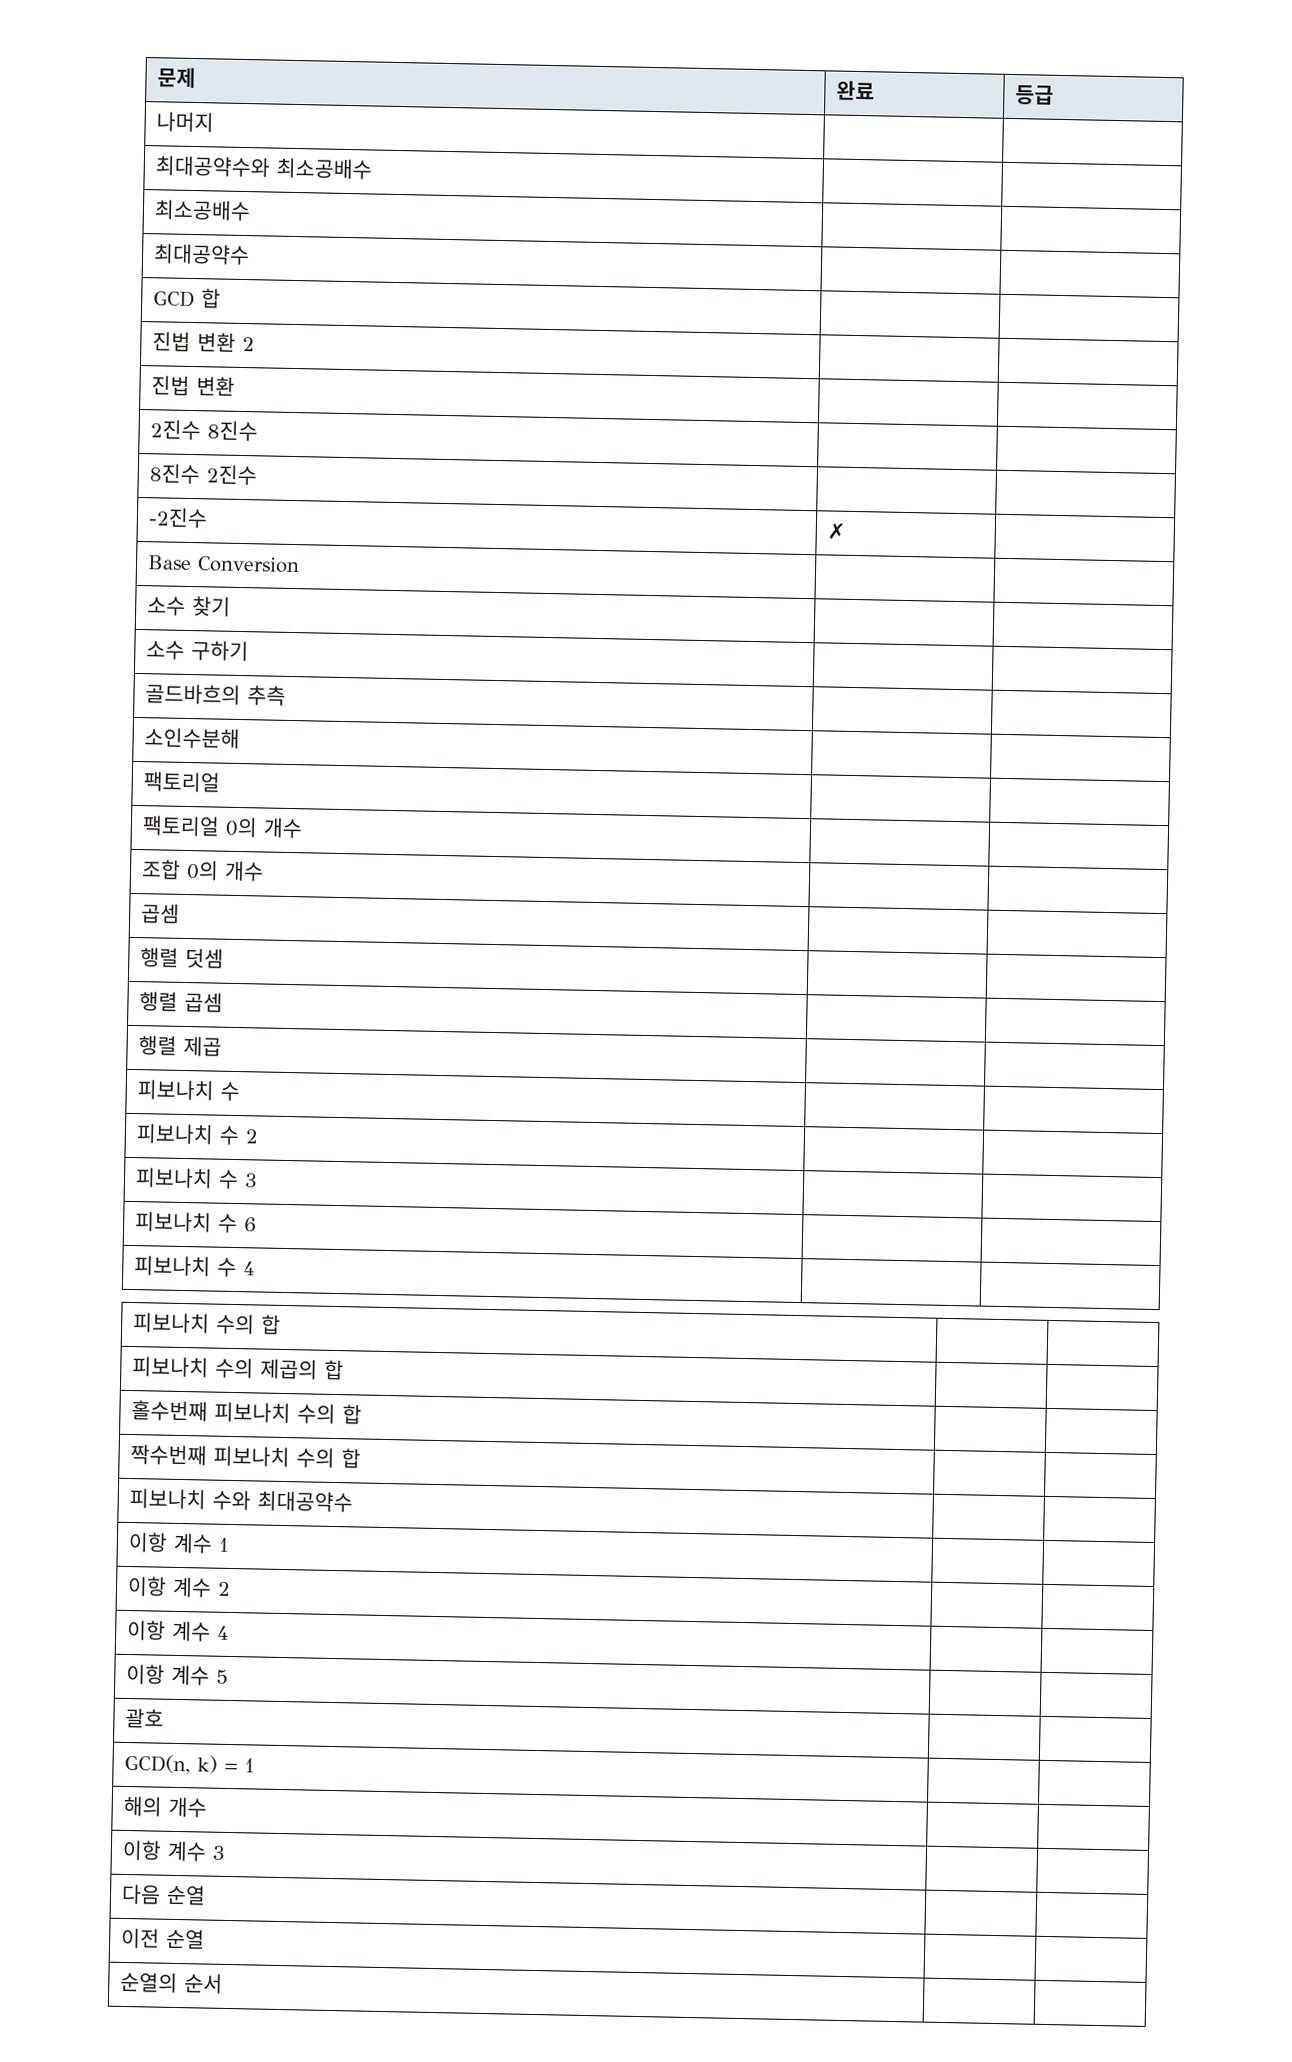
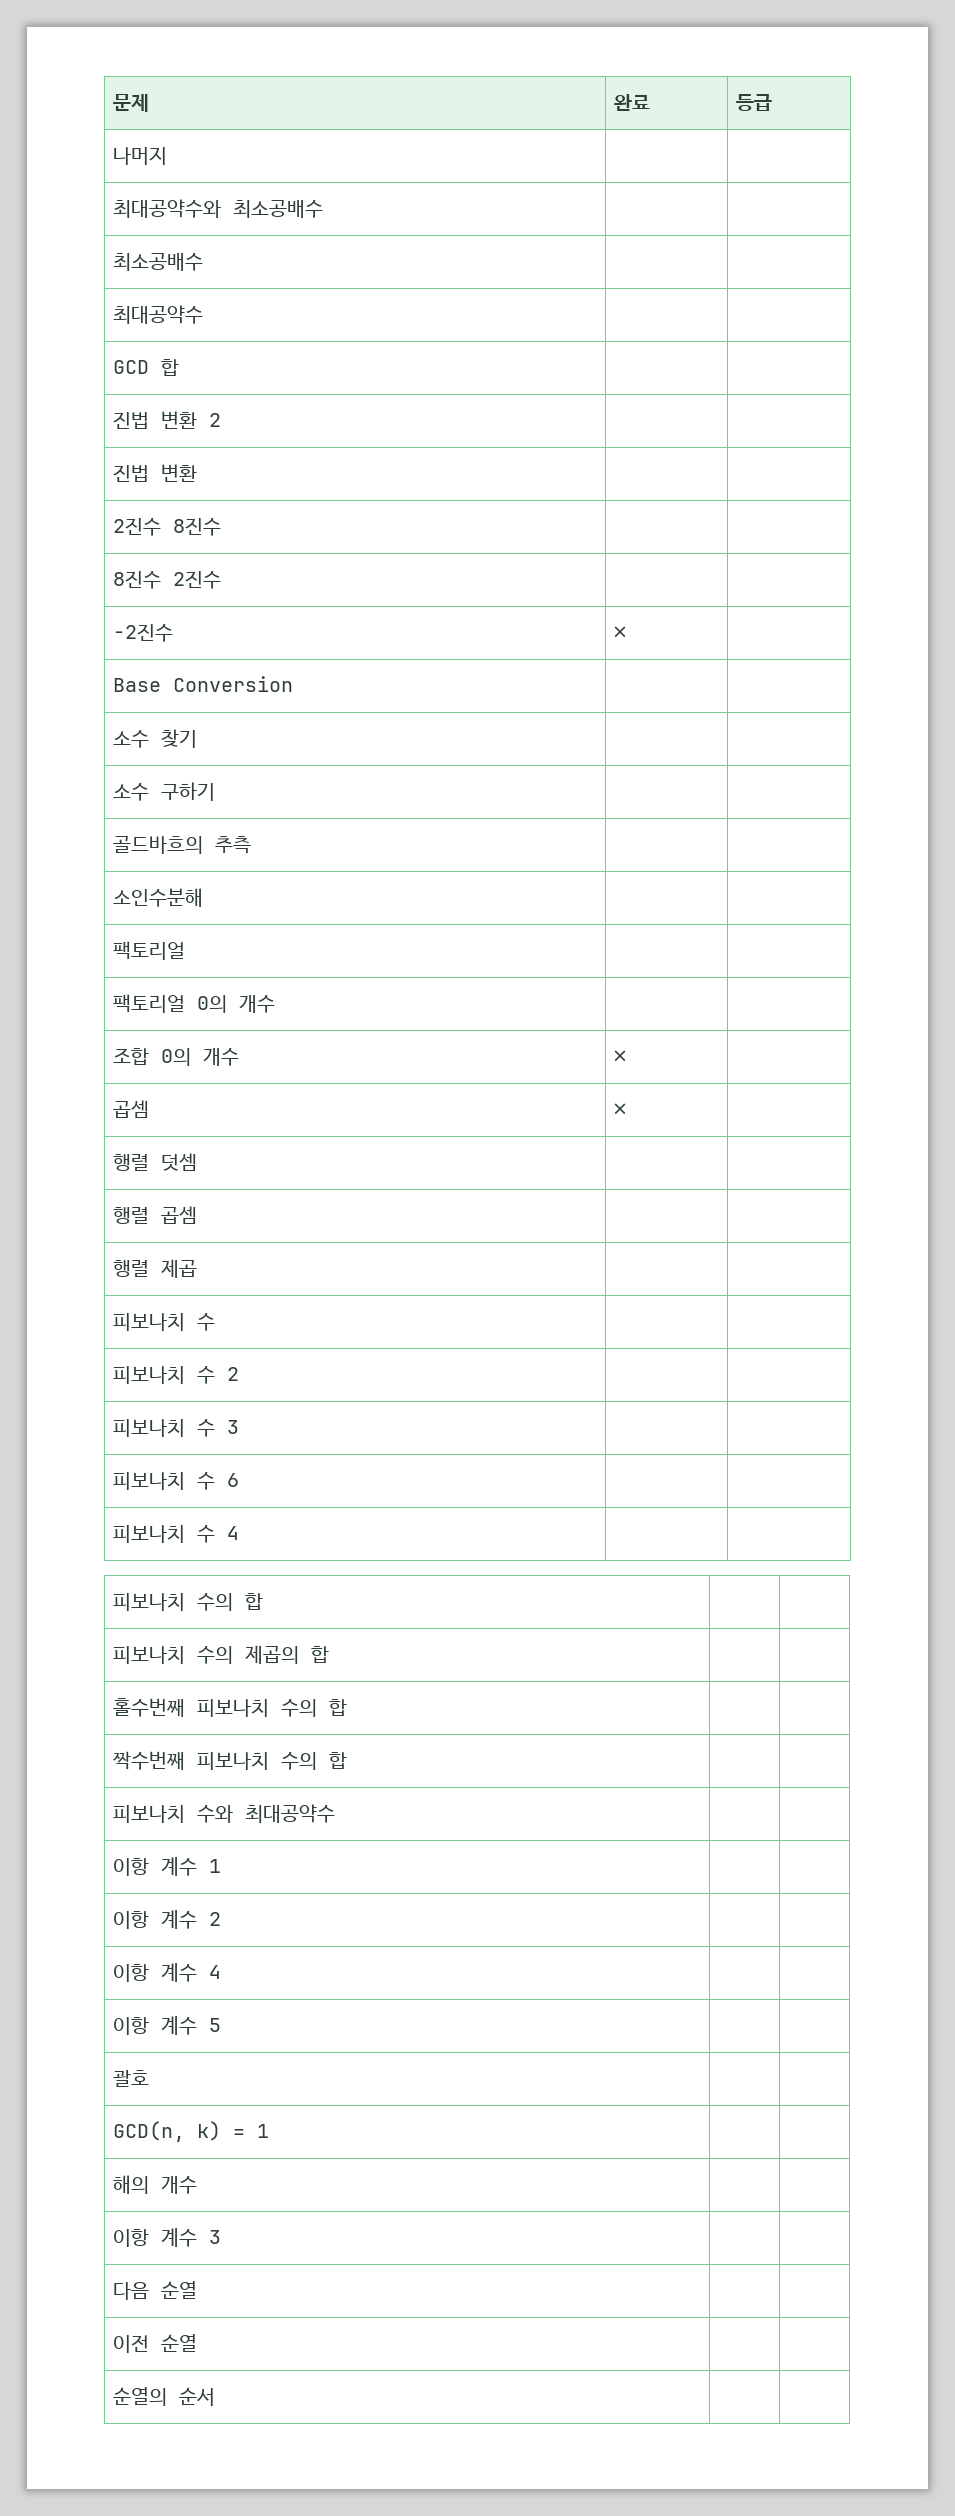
- 조합 0의 개수 | |
- 곱셈 | |
+ 조합 0의 개수 | ✗ |
+ 곱셈 | ✗ |

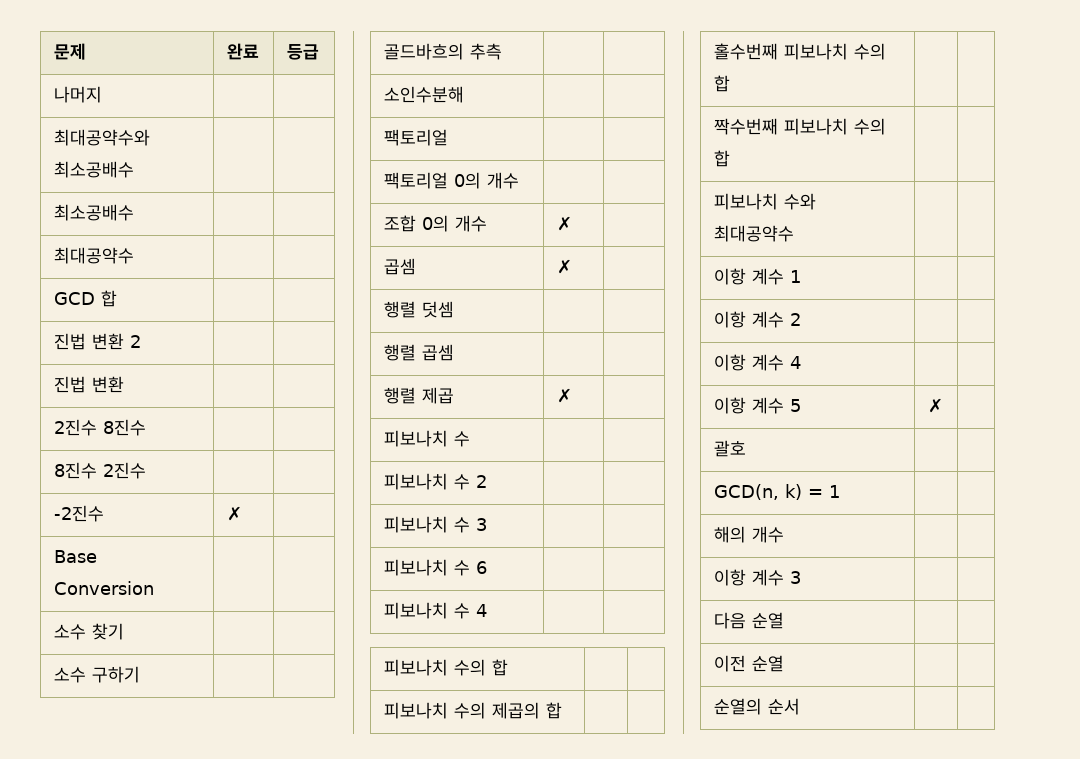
- 행렬 제곱 | |
+ 행렬 제곱 | ✗ |
- 이항 계수 5 | |
+ 이항 계수 5 | ✗ |

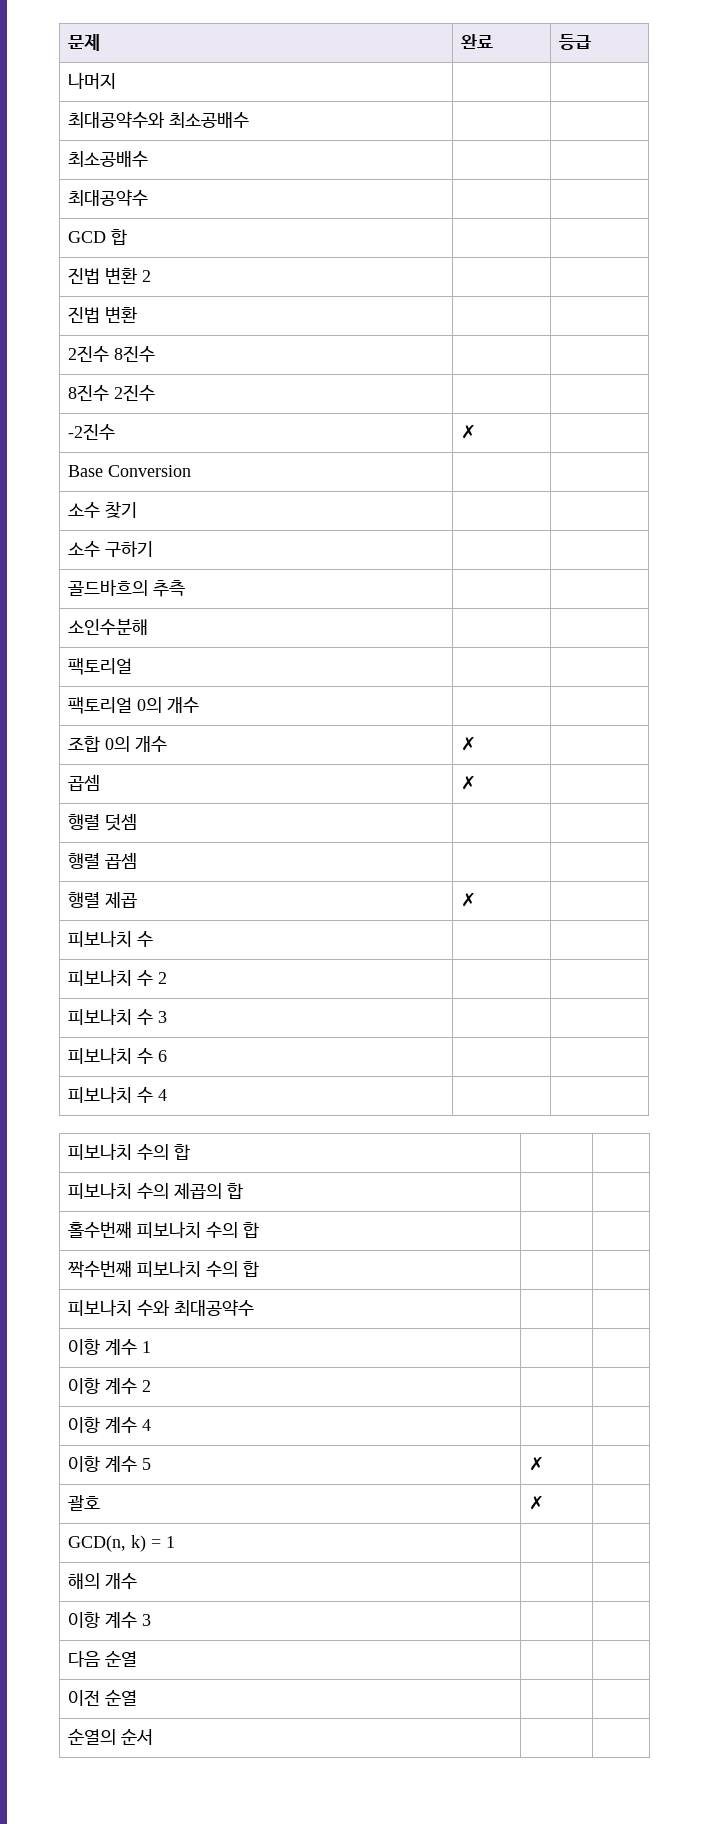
- 괄호 | |
+ 괄호 | ✗ |

